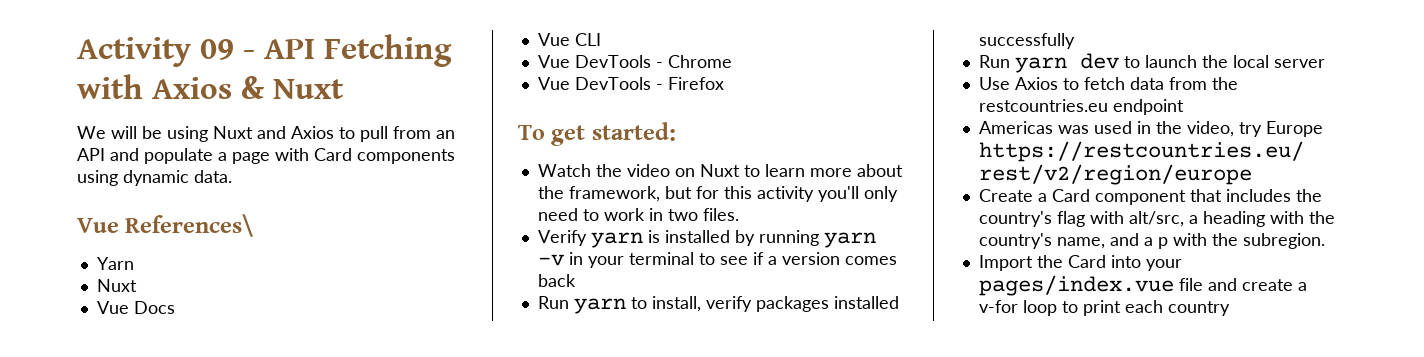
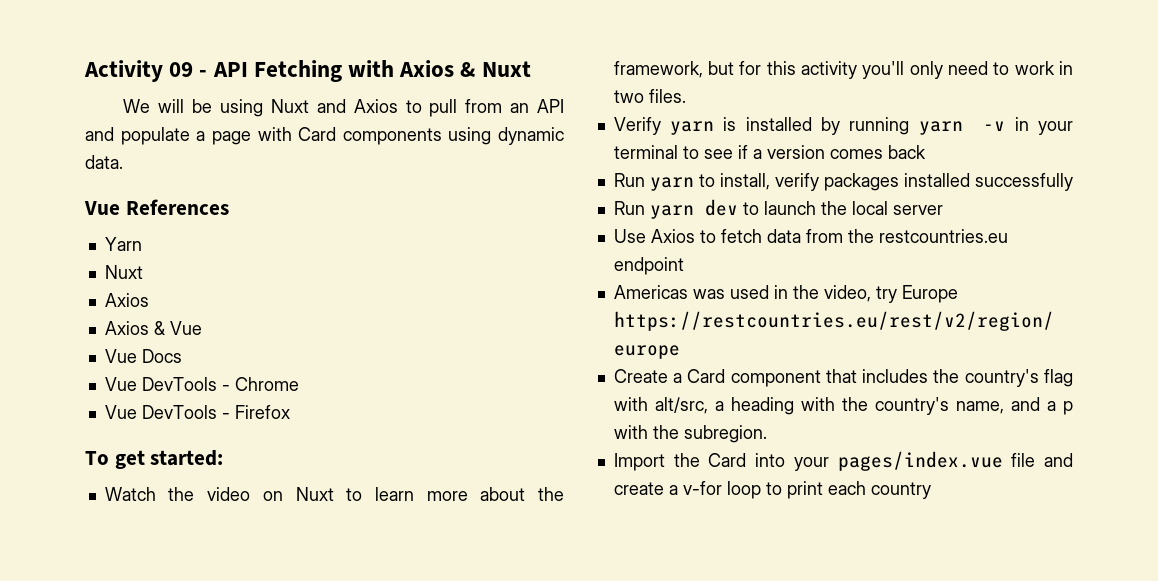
- Vue References\
+ Vue References
  Yarn
  Nuxt
+ Axios
+ Axios & Vue
- Vue CLI

